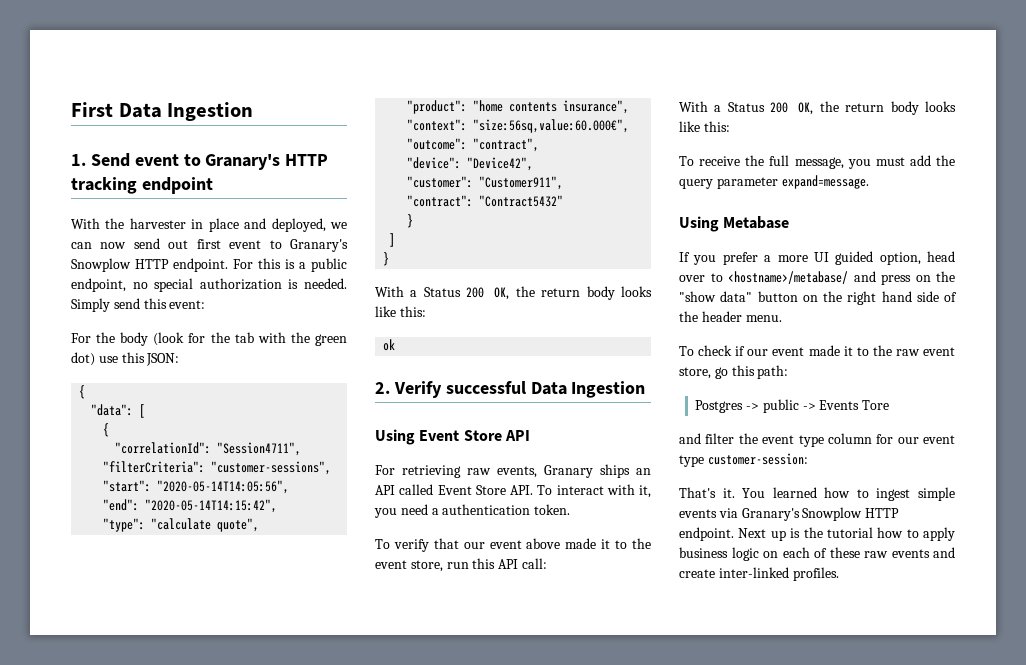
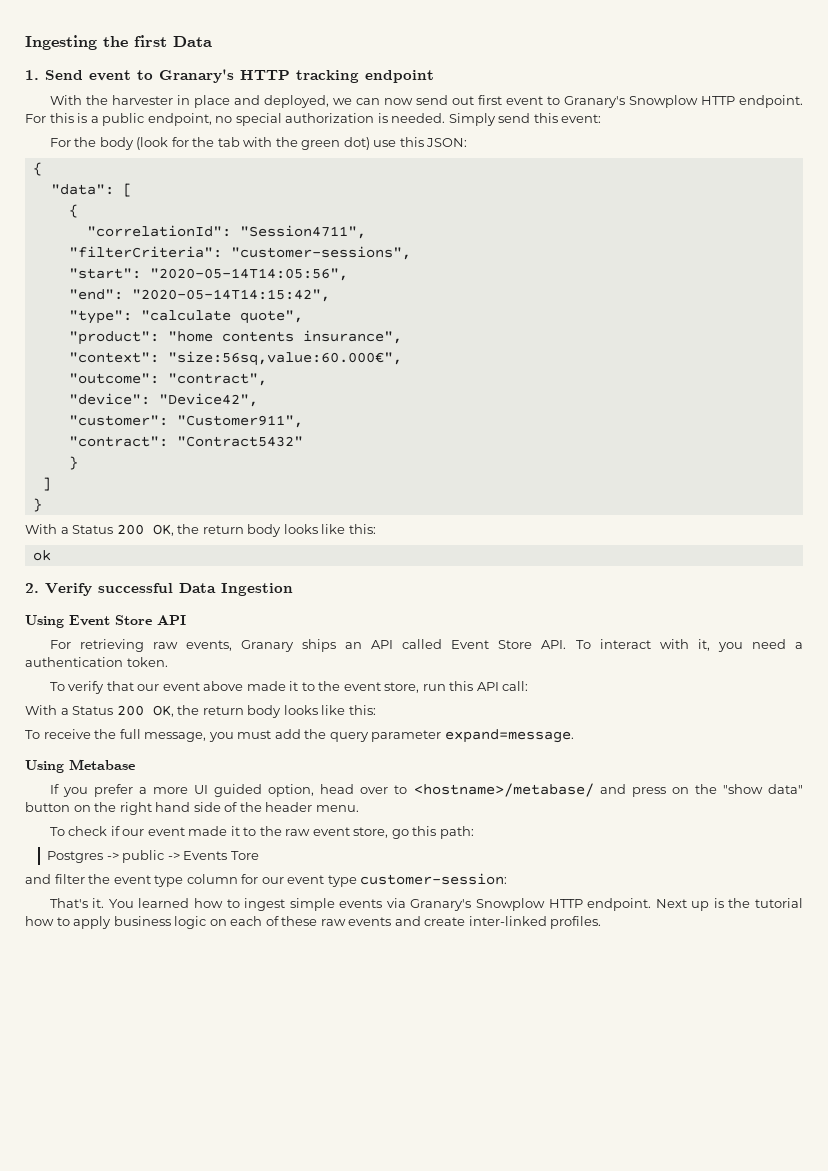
- First Data Ingestion
+ Ingesting the first Data

